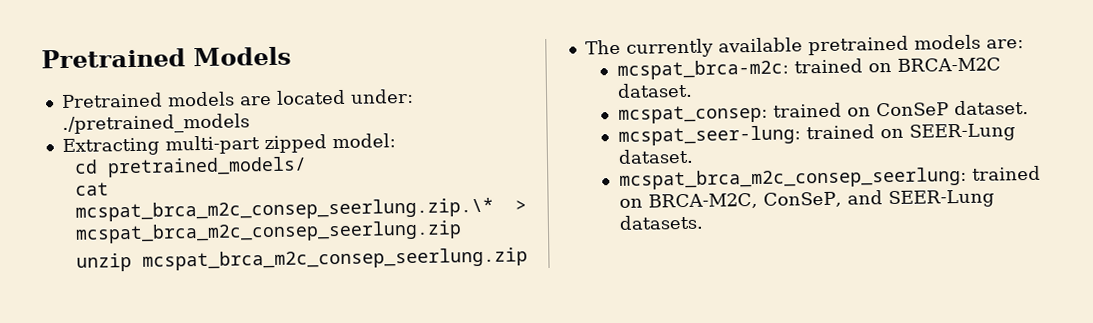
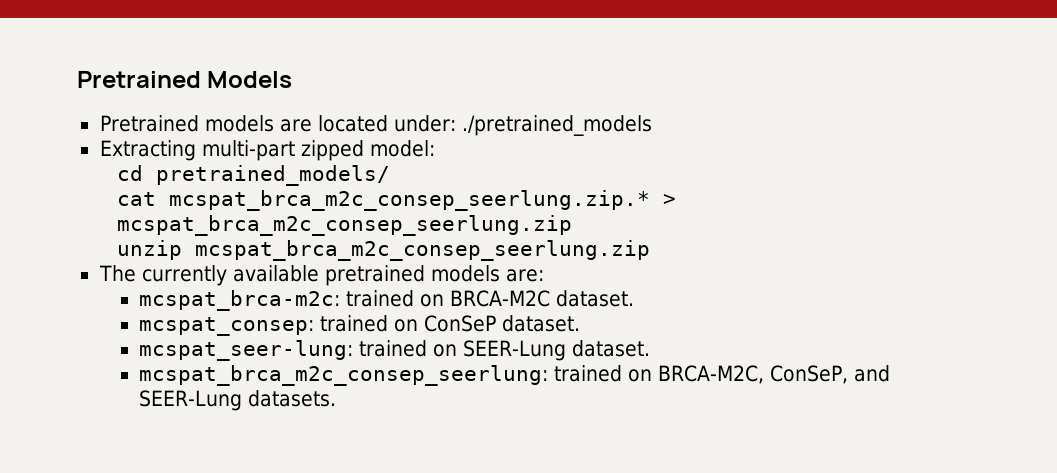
- cat mcspat_brca_m2c_consep_seerlung.zip.\* > mcspat_brca_m2c_consep_seerlung.zip
+ cat mcspat_brca_m2c_consep_seerlung.zip.* > mcspat_brca_m2c_consep_seerlung.zip

